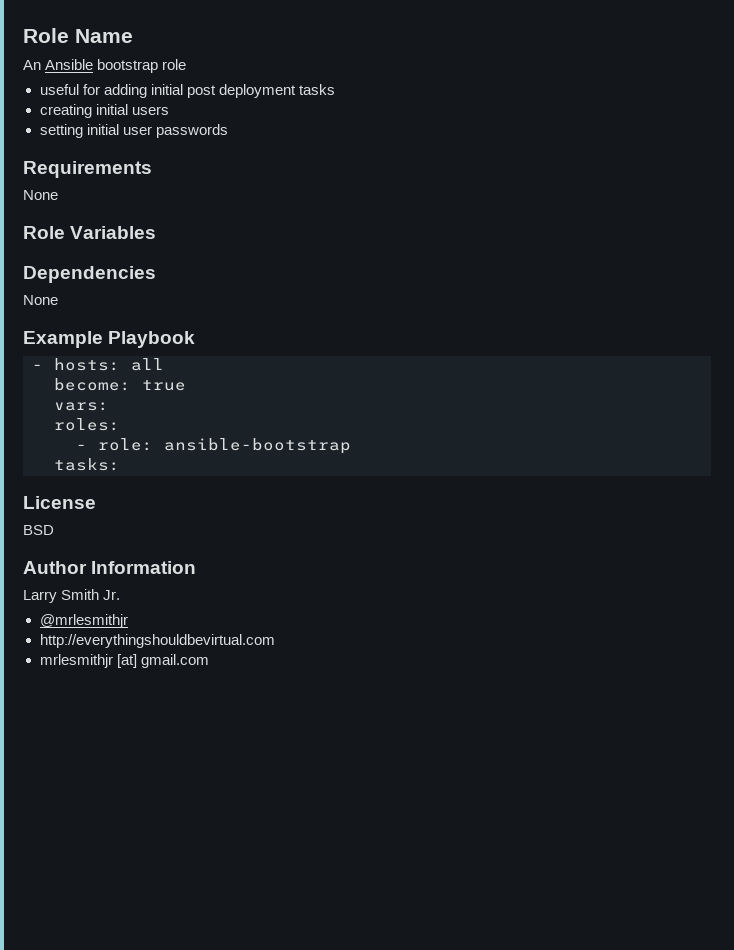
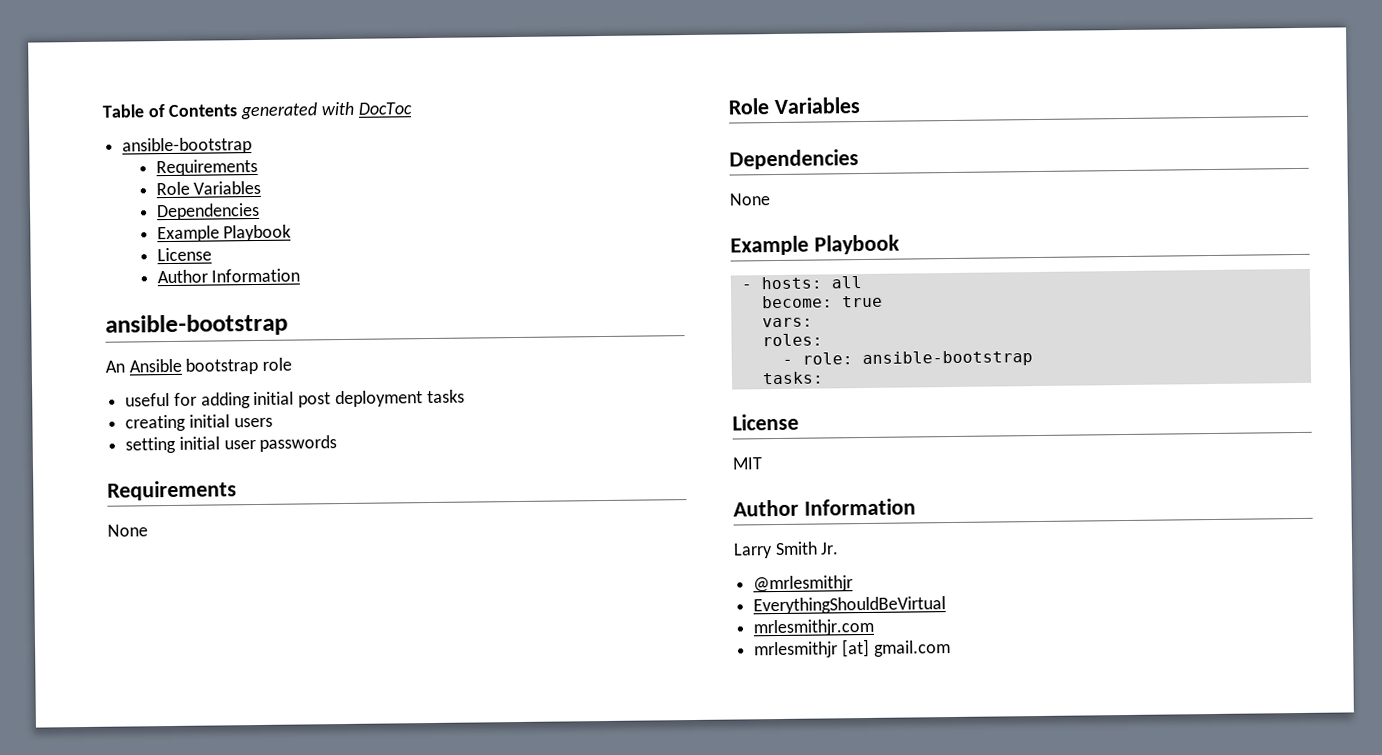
- Role Name
+ Table of Contents generated with DocToc
+ ansible-bootstrap
+ Requirements
+ Role Variables
+ Dependencies
+ Example Playbook
+ License
+ Author Information
+ ansible-bootstrap
- BSD
+ MIT
- http://everythingshouldbevirtual.com
+ EverythingShouldBeVirtual
+ mrlesmithjr.com

